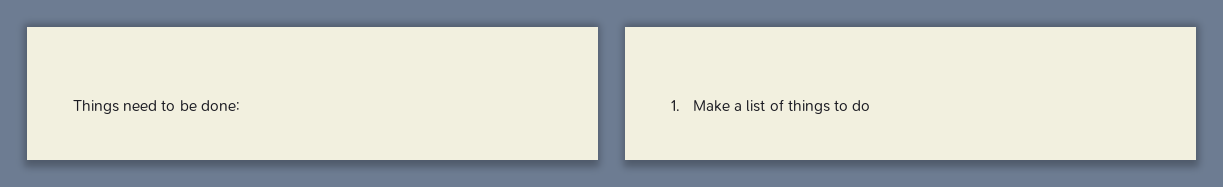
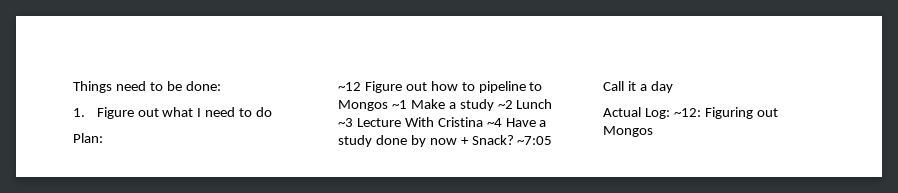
- 1. Make a list of things to do
+ 1. Figure out what I need to do
+ Plan:
+ ~12 Figure out how to pipeline to Mongos ~1 Make a study ~2 Lunch ~3 Lecture With Cristina ~4 Have a study done by now + Snack? ~7:05 Call it a day
+ Actual Log: ~12: Figuring out Mongos

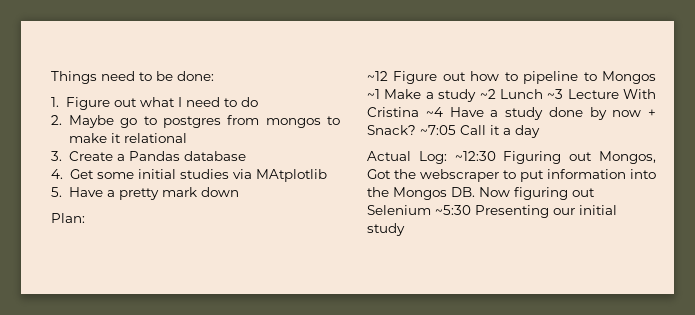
+ 2. Maybe go to postgres from mongos to make it relational
+ 3. Create a Pandas database
+ 4. Get some initial studies via MAtplotlib
+ 5. Have a pretty mark down
- Actual Log: ~12: Figuring out Mongos
+ Actual Log: ~12:30 Figuring out Mongos, Got the webscraper to put information into the Mongos DB. Now figuring out Selenium ~5:30 Presenting our initial study

